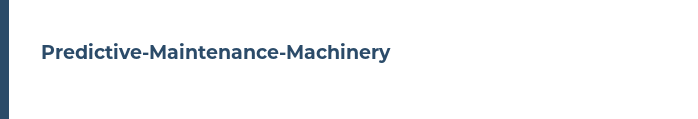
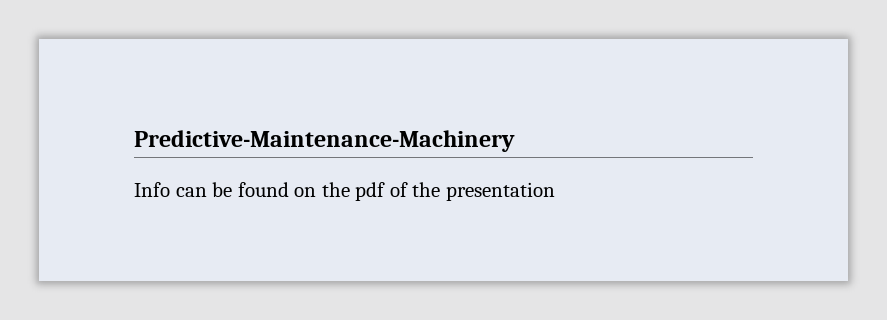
+ Info can be found on the pdf of the presentation

